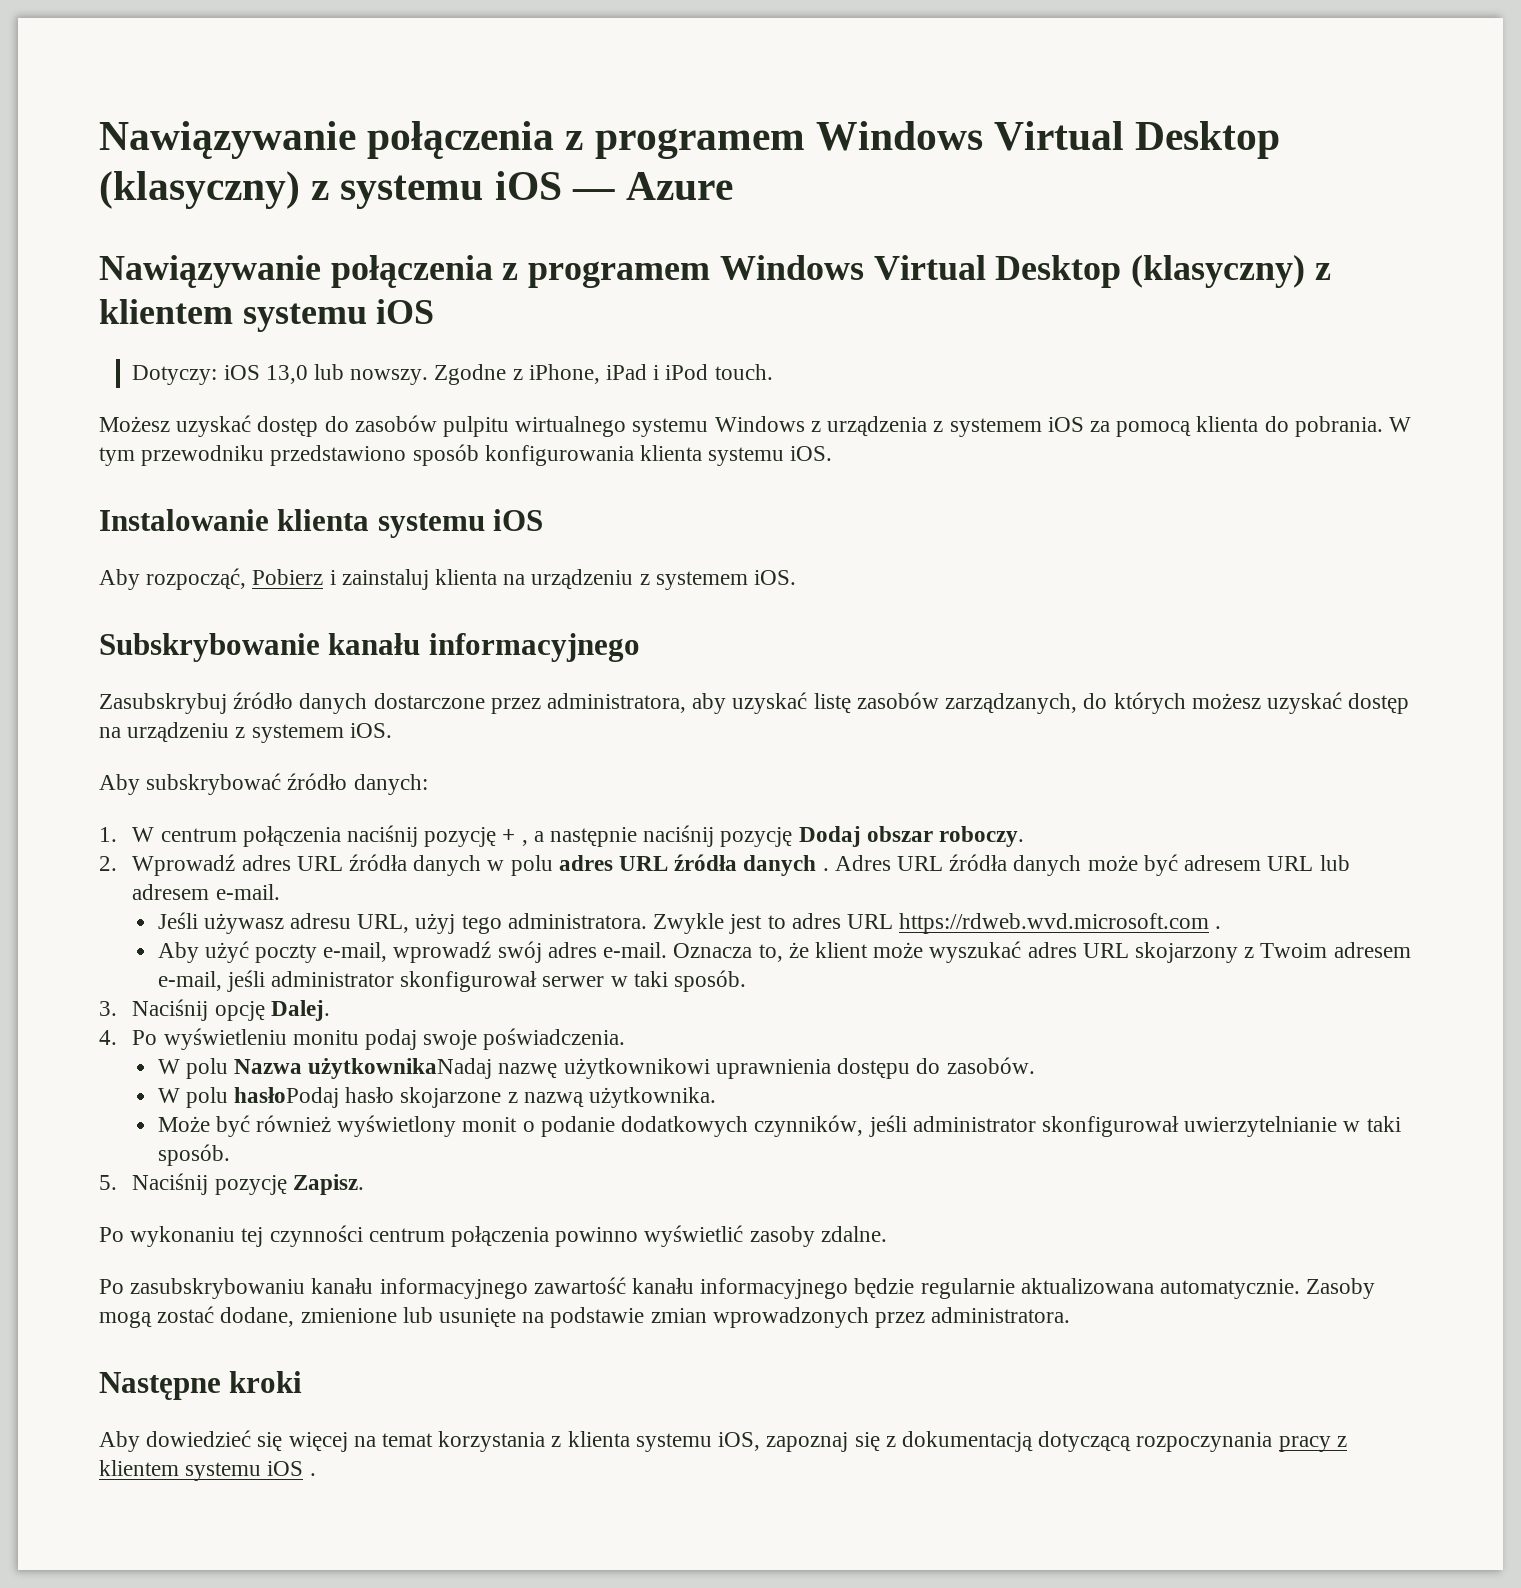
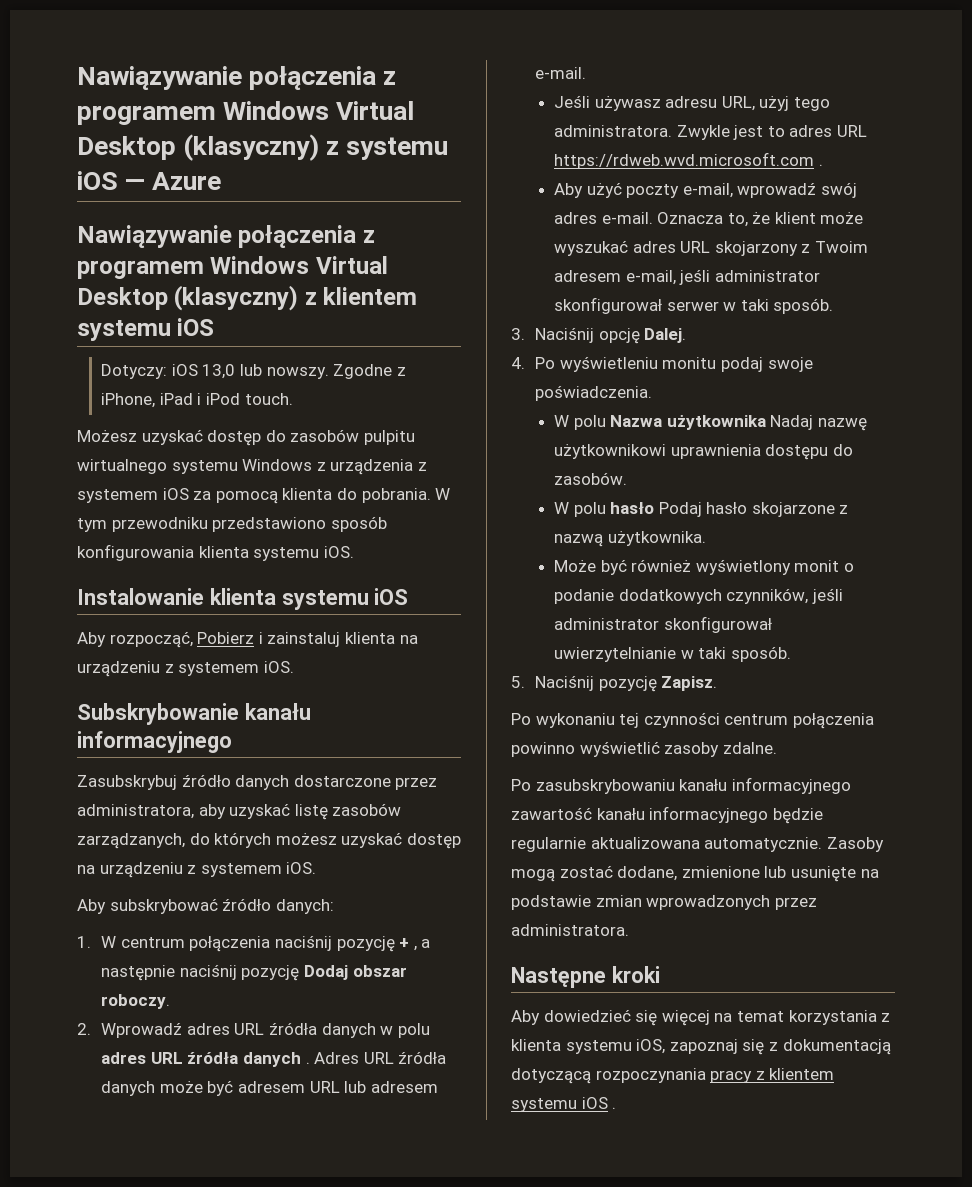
- W polu Nazwa użytkownikaNadaj nazwę użytkownikowi uprawnienia dostępu do zasobów.
+ W polu Nazwa użytkownika Nadaj nazwę użytkownikowi uprawnienia dostępu do zasobów.
- W polu hasłoPodaj hasło skojarzone z nazwą użytkownika.
+ W polu hasło Podaj hasło skojarzone z nazwą użytkownika.

